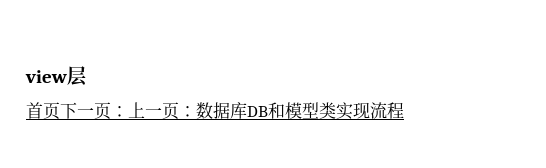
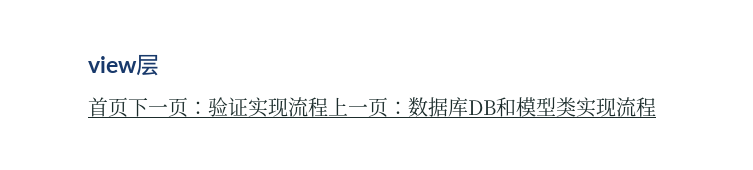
- 首页下一页：上一页：数据库DB和模型类实现流程
+ 首页下一页：验证实现流程上一页：数据库DB和模型类实现流程

